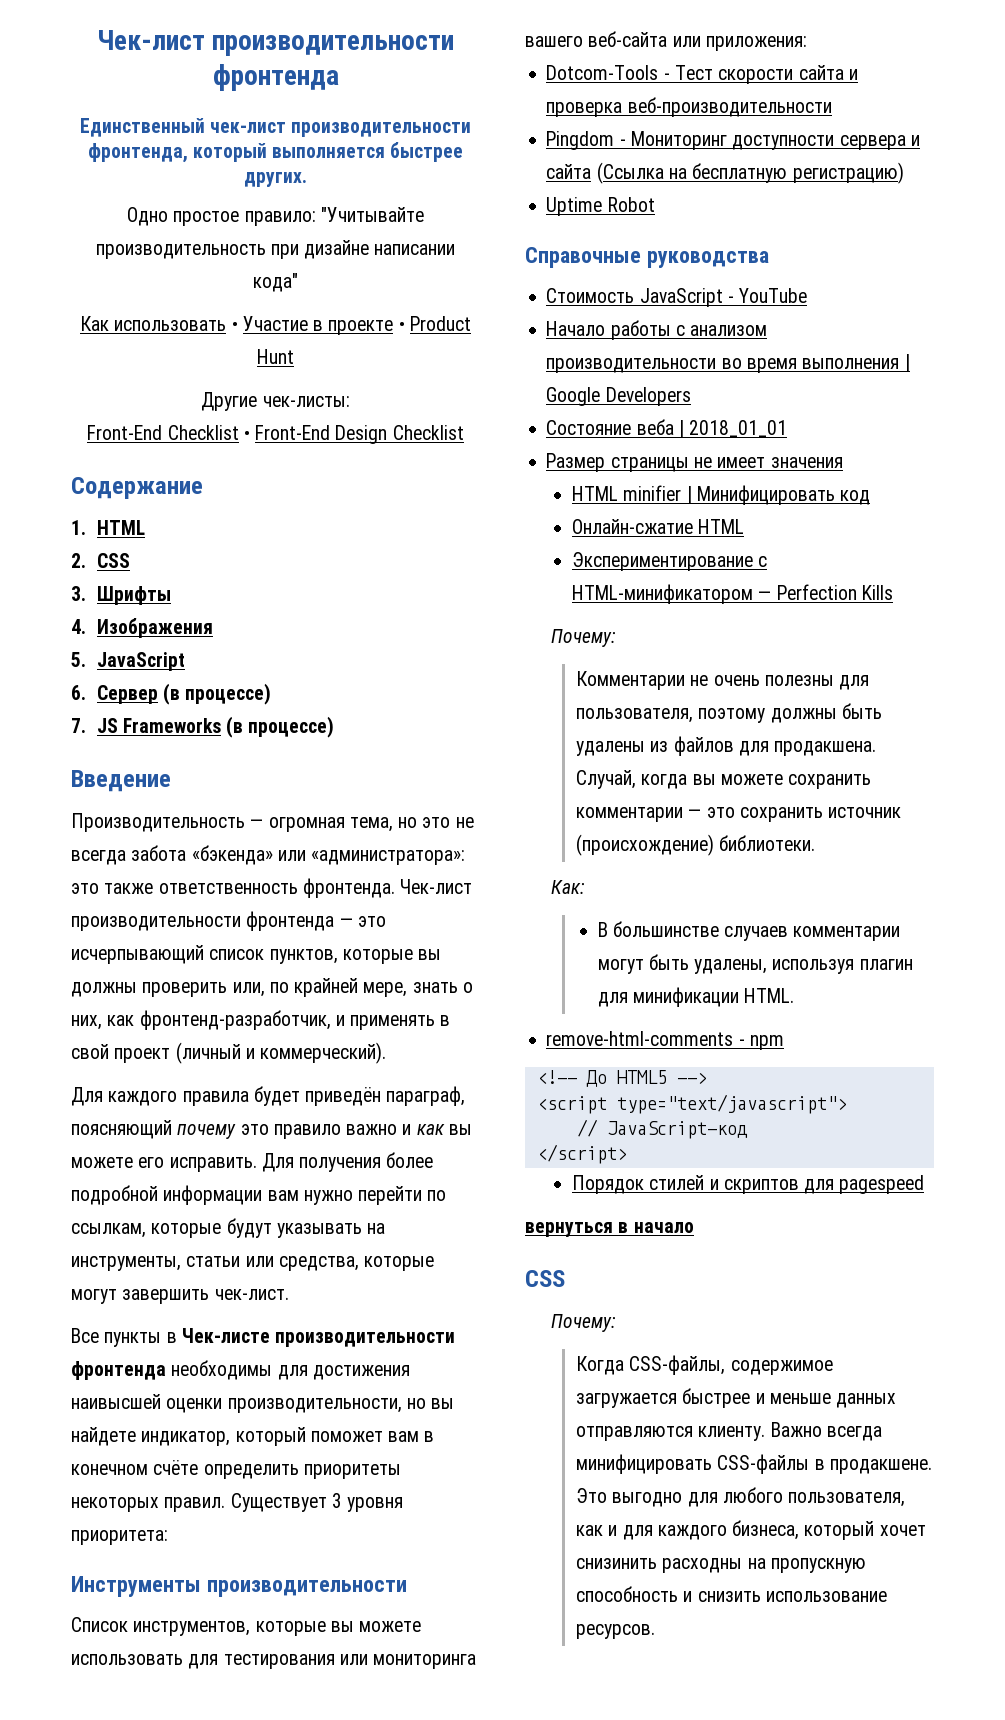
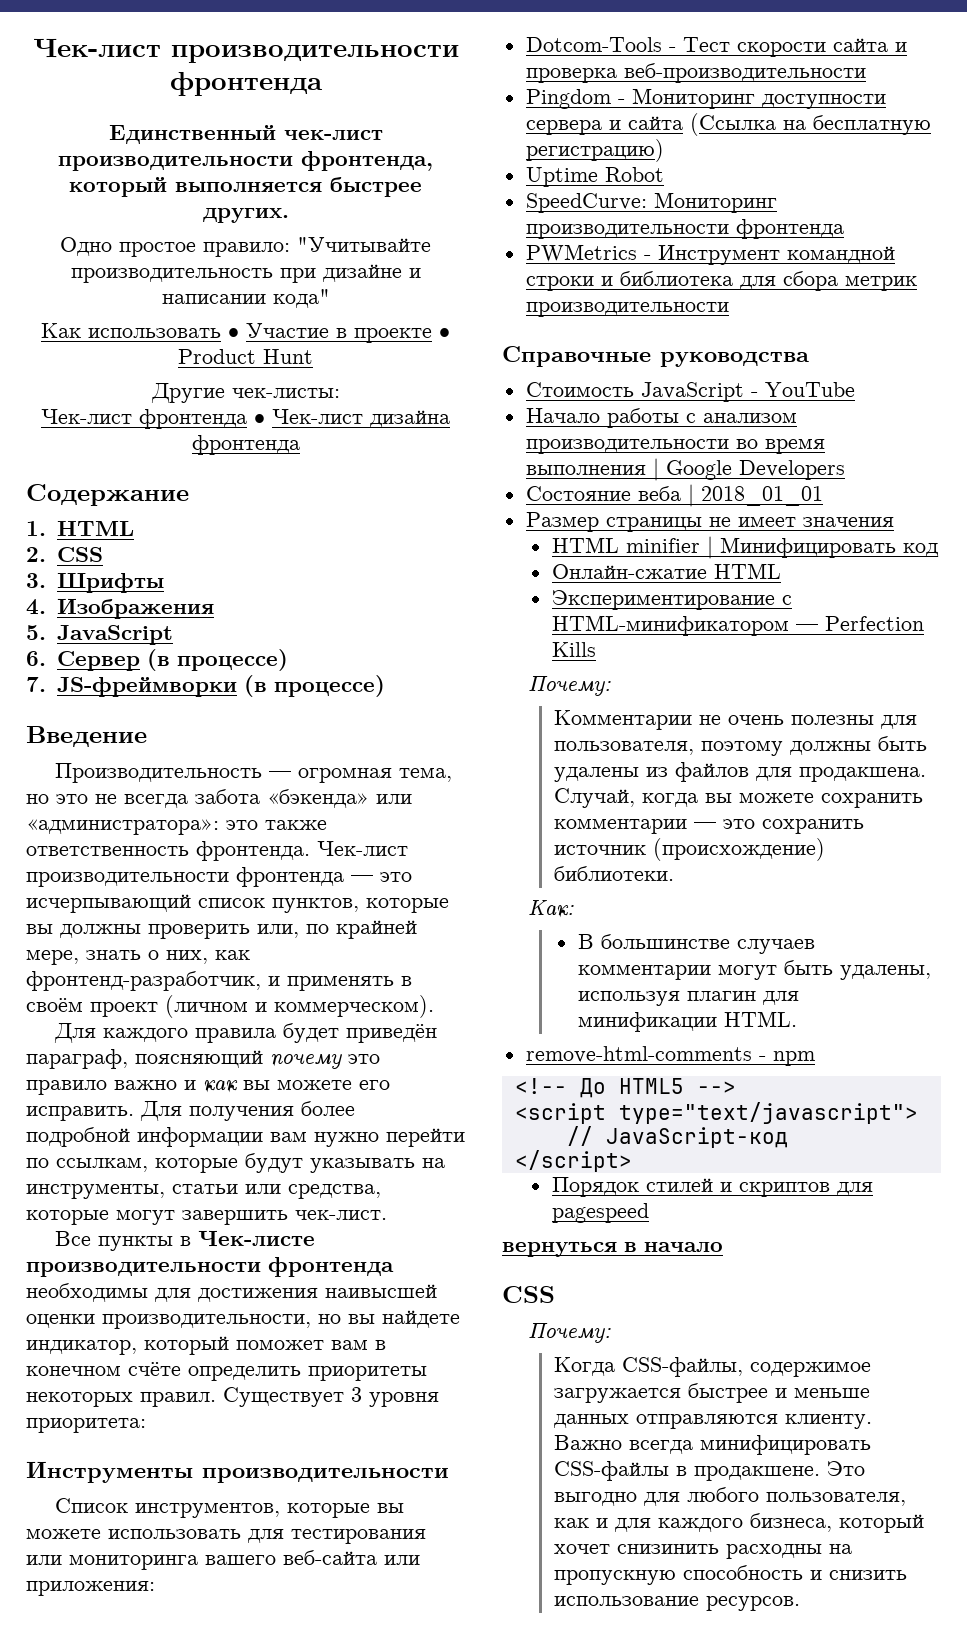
- Одно простое правило: "Учитывайте производительность при дизайне написании кода"
+ Одно простое правило: "Учитывайте производительность при дизайне и написании кода"
- Front-End Checklist • Front-End Design Checklist
+ Чек-лист фронтенда • Чек-лист дизайна фронтенда
- 7. JS Frameworks (в процессе)
+ 7. JS-фреймворки (в процессе)
- Чек-лист производительности фронтенда — это исчерпывающий список пунктов, которые вы должны проверить или, по крайней мере, знать о них, как фронтенд-разработчик, и применять в свой проект (личный и коммерческий).
+ Чек-лист производительности фронтенда — это исчерпывающий список пунктов, которые вы должны проверить или, по крайней мере, знать о них, как фронтенд-разработчик, и применять в своём проект (личном и коммерческом).
+ SpeedCurve: Мониторинг производительности фронтенда
+ PWMetrics - Инструмент командной строки и библиотека для сбора метрик производительности

